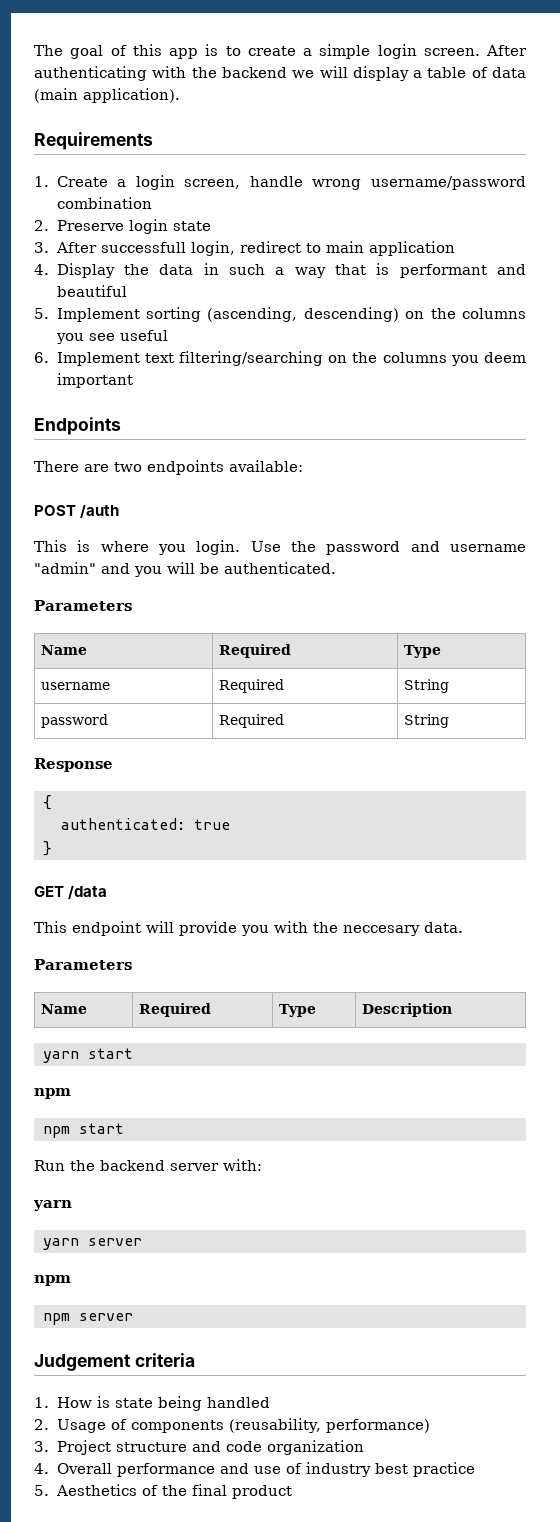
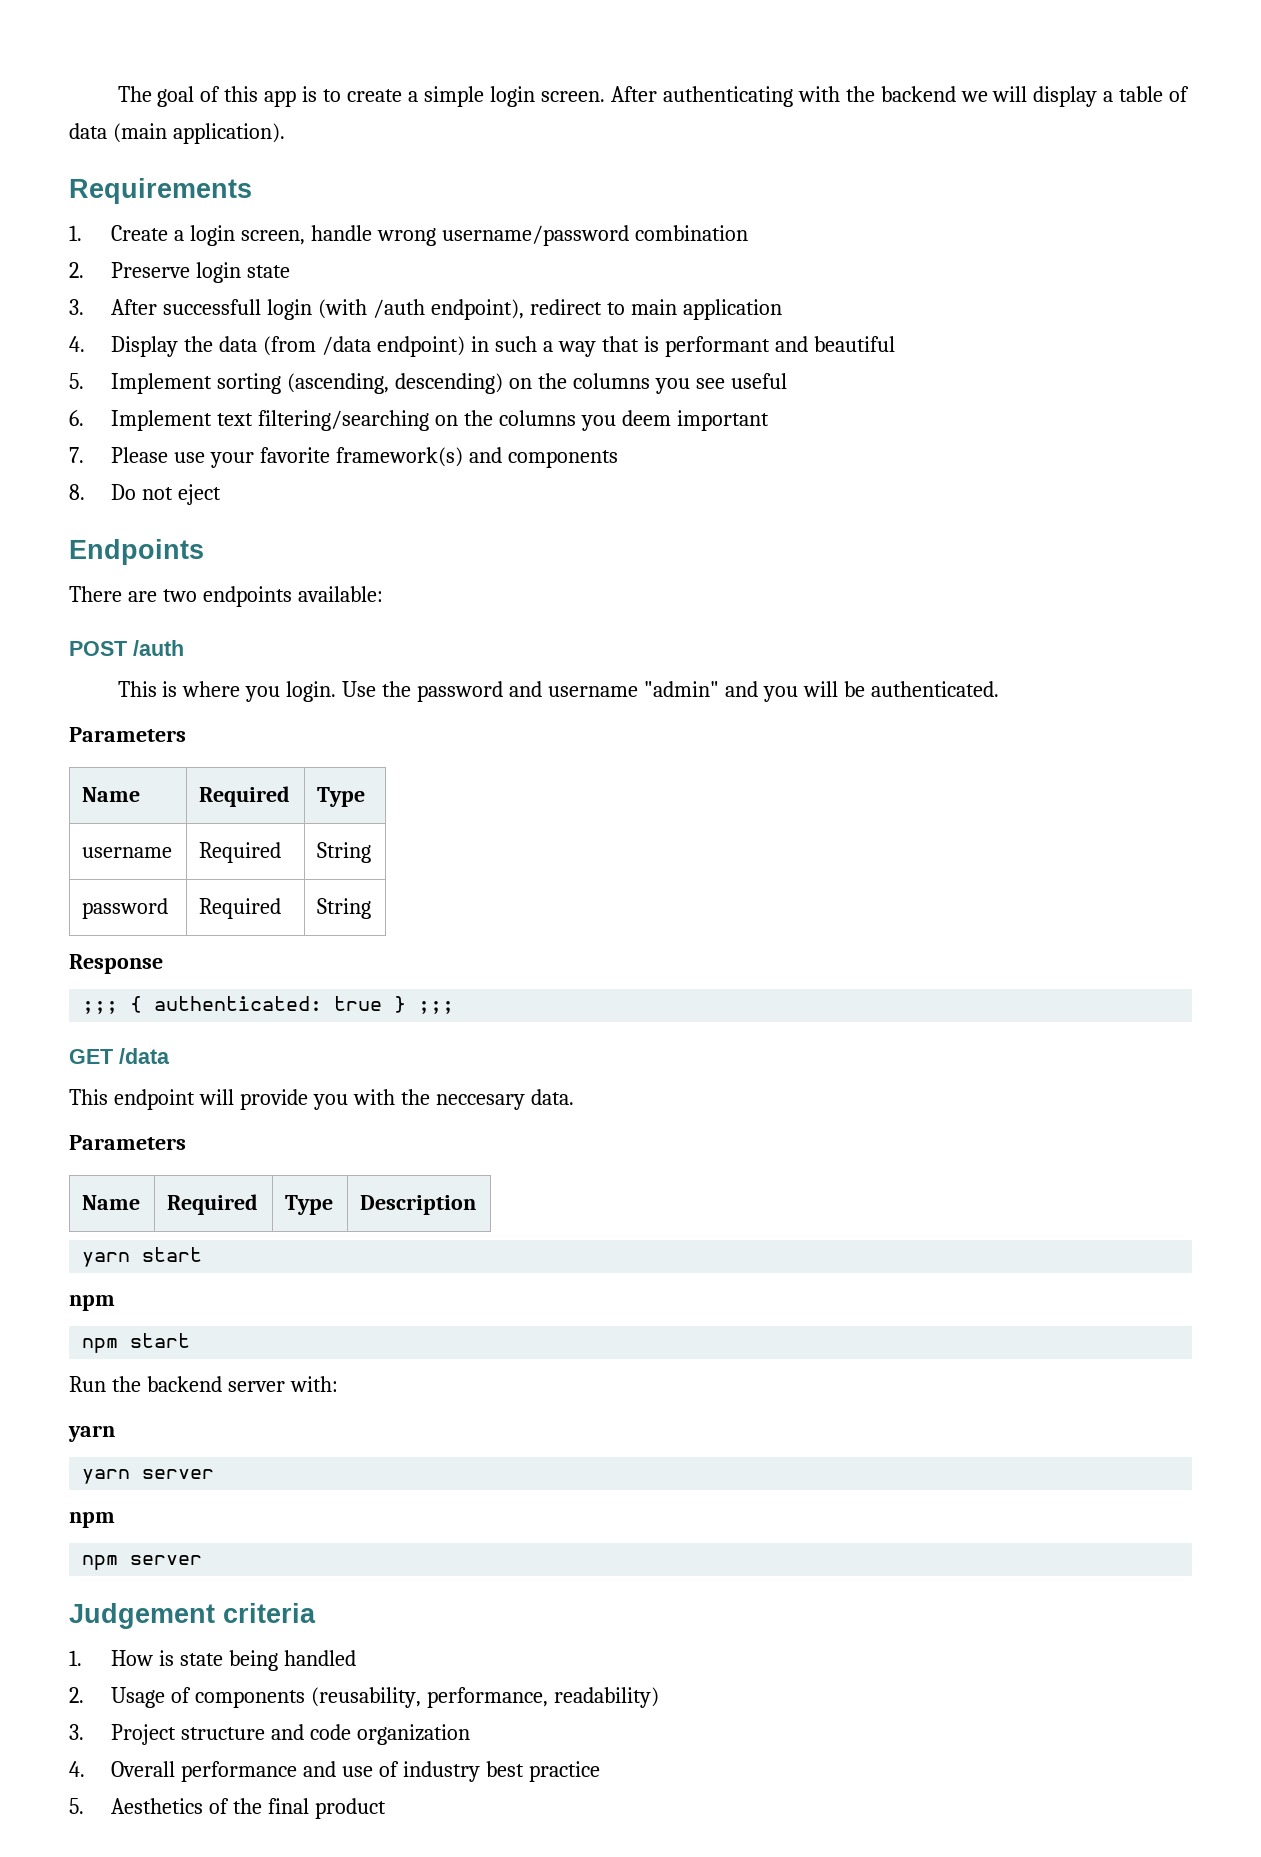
- 3. After successfull login, redirect to main application
+ 3. After successfull login (with /auth endpoint), redirect to main application
- 4. Display the data in such a way that is performant and beautiful
+ 4. Display the data (from /data endpoint) in such a way that is performant and beautiful
+ 7. Please use your favorite framework(s) and components
+ 8. Do not eject
- {
- authenticated: true
- }
+ ;;; { authenticated: true } ;;;
- 2. Usage of components (reusability, performance)
+ 2. Usage of components (reusability, performance, readability)

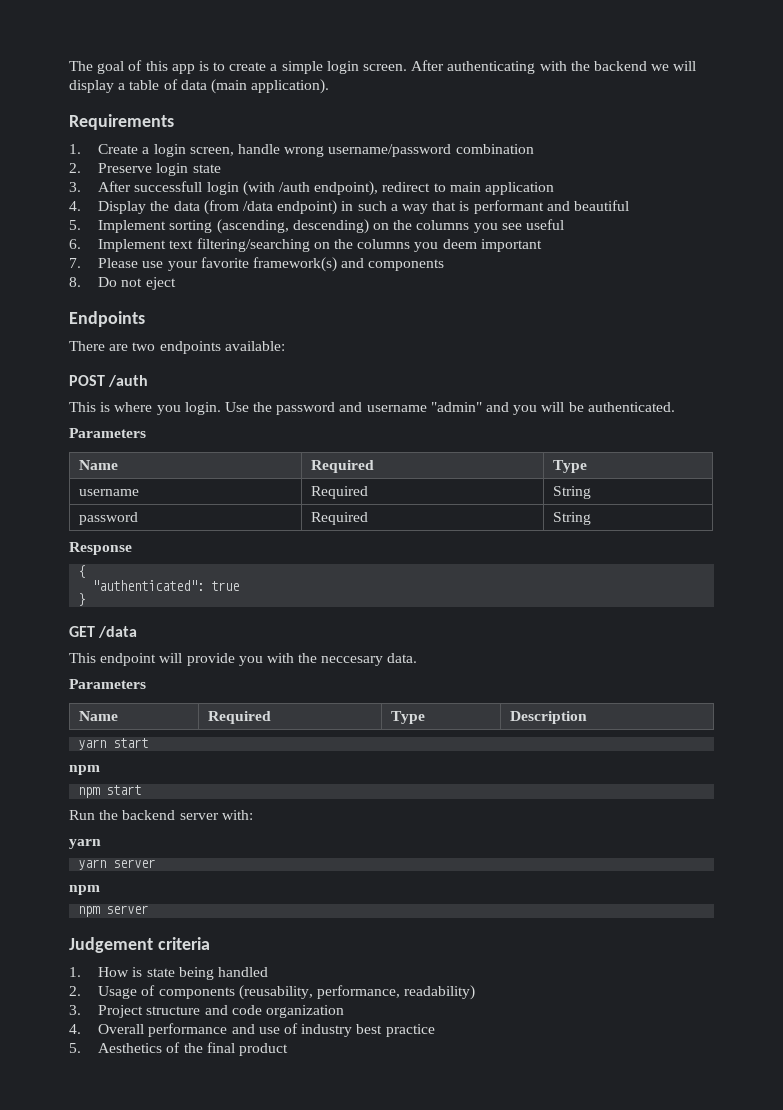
- ;;; { authenticated: true } ;;;
+ {
+ "authenticated": true
+ }

